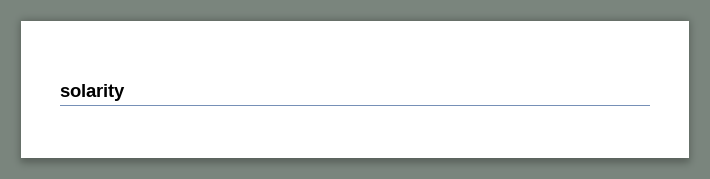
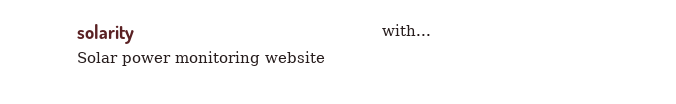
+ Solar power monitoring website with...

